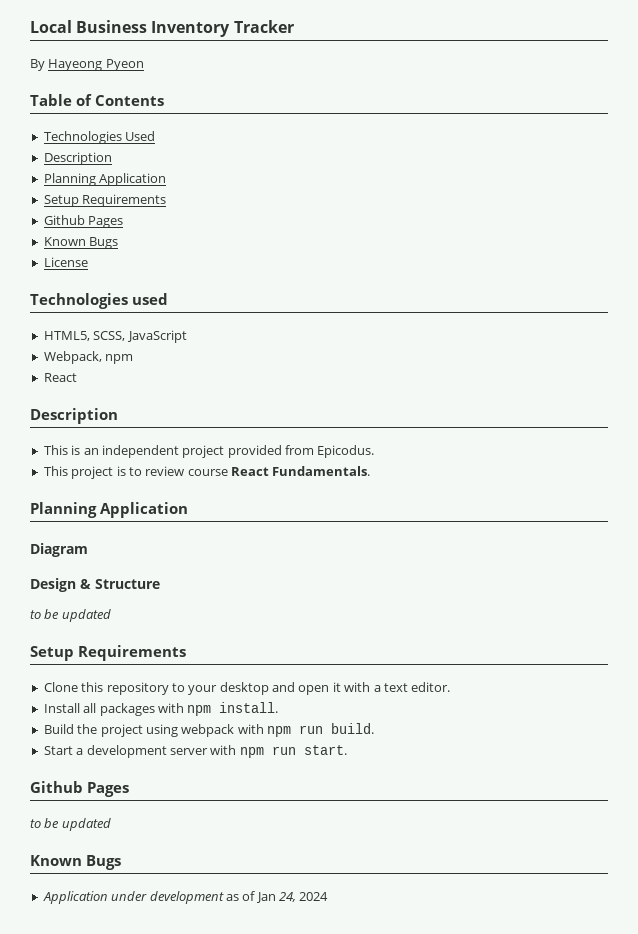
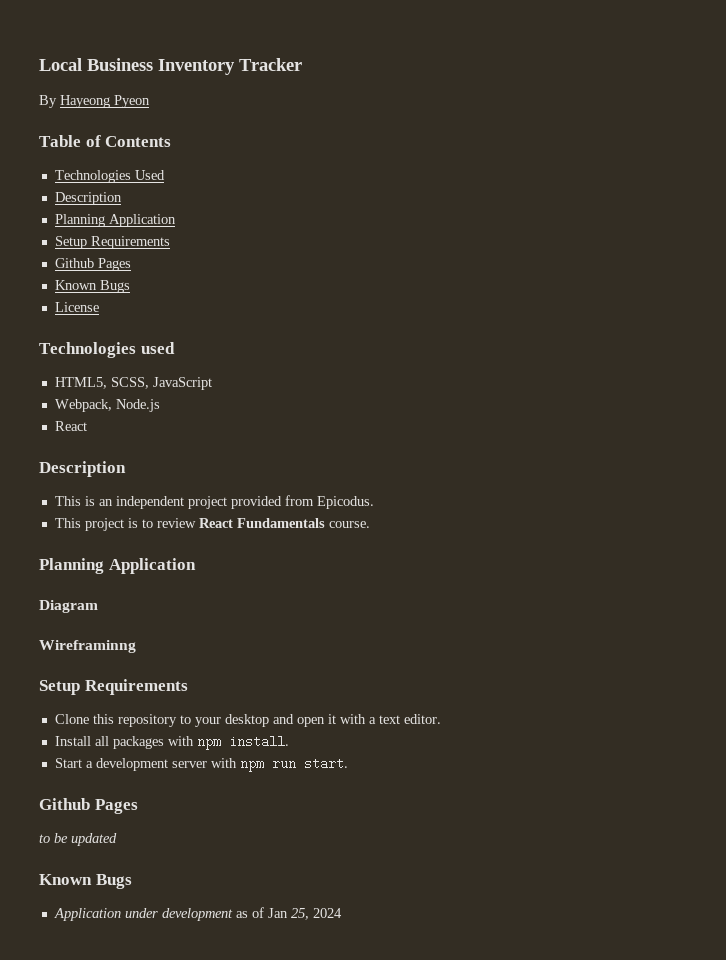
- Webpack, npm
+ Webpack, Node.js
- This project is to review course React Fundamentals.
+ This project is to review React Fundamentals course.
- Design & Structure
- to be updated
+ Wireframinng
- Build the project using webpack with npm run build.
- Application under development as of Jan 24, 2024
+ Application under development as of Jan 25, 2024

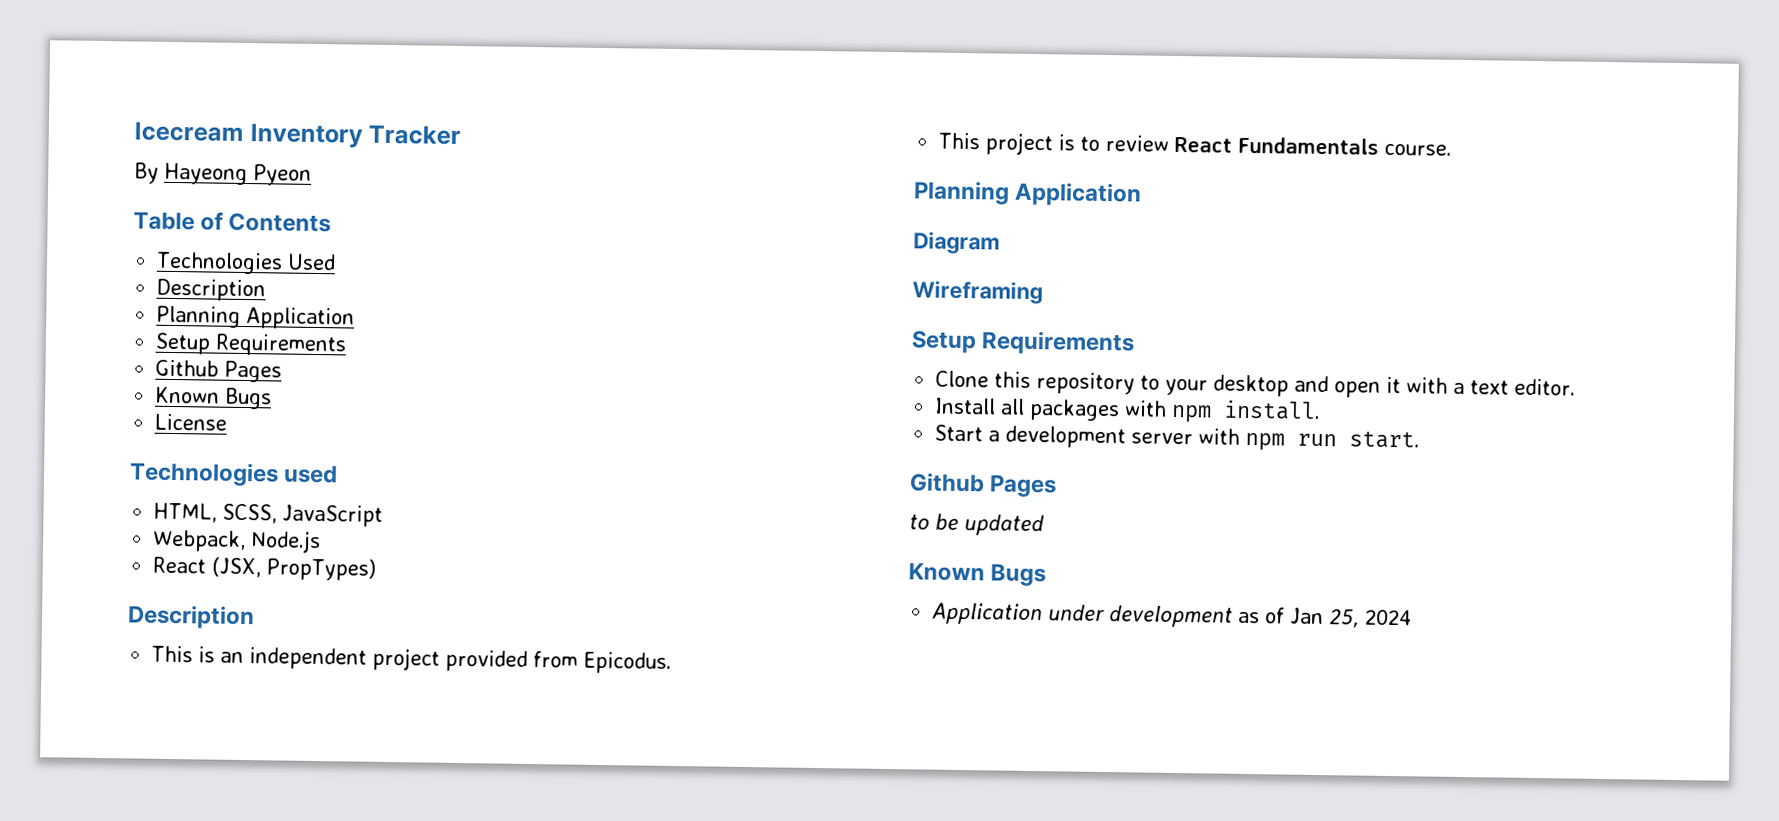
- Local Business Inventory Tracker
+ Icecream Inventory Tracker
- HTML5, SCSS, JavaScript
+ HTML, SCSS, JavaScript
  Webpack, Node.js
- React
+ React (JSX, PropTypes)
- Wireframinng
+ Wireframing

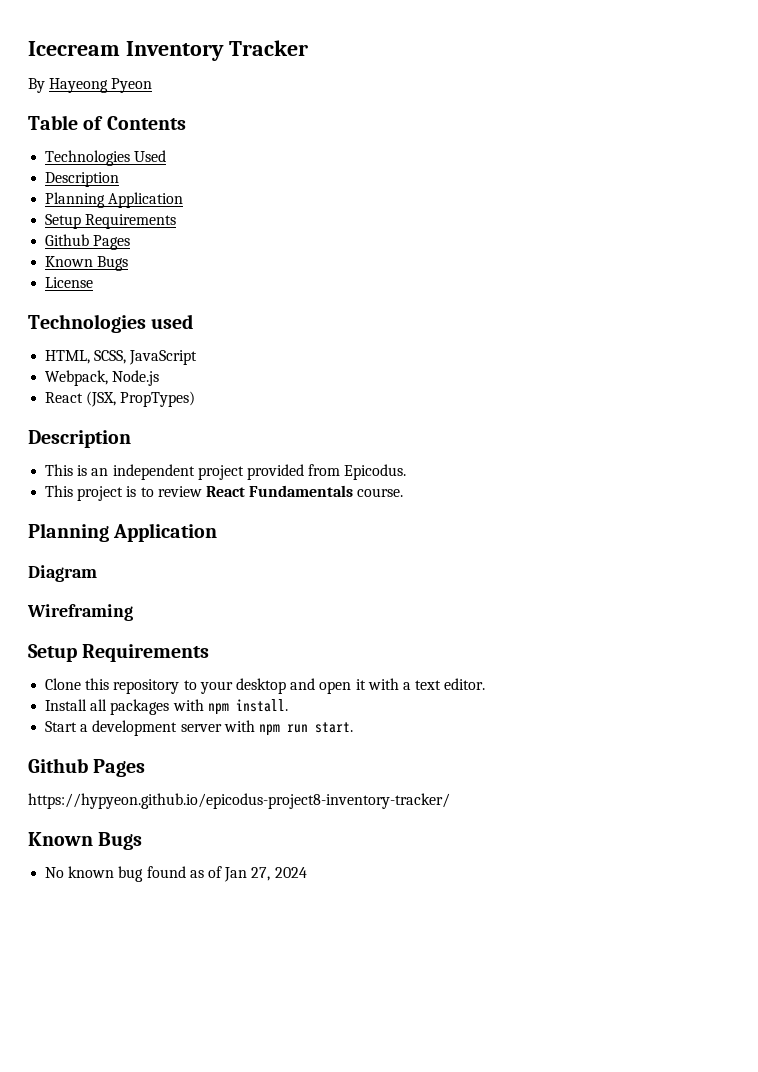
- to be updated
+ https://hypyeon.github.io/epicodus-project8-inventory-tracker/
  Known Bugs
- Application under development as of Jan 25, 2024
+ No known bug found as of Jan 27, 2024

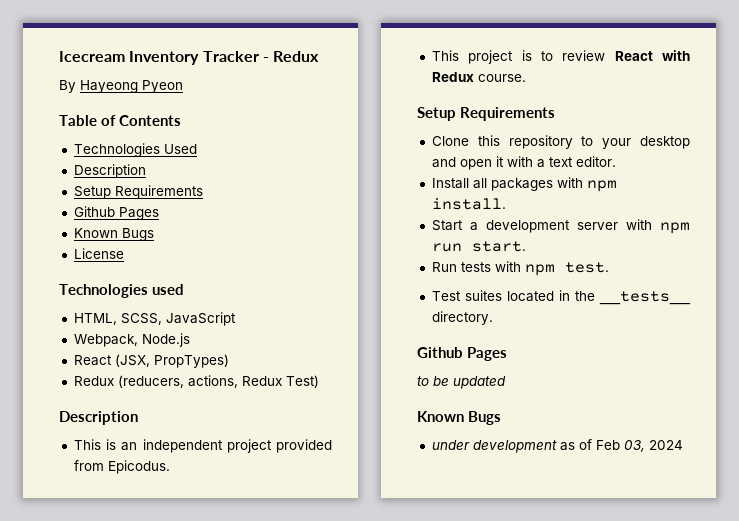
- Icecream Inventory Tracker
+ Icecream Inventory Tracker - Redux
  Technologies Used
  Description
- Planning Application
+ Redux (reducers, actions, Redux Test)
- This project is to review React Fundamentals course.
- Planning Application
- Diagram
- Wireframing
+ This project is to review React with Redux course.
  Start a development server with npm run start.
+ Run tests with npm test.
+ Test suites located in the __tests__ directory.
  Github Pages
- https://hypyeon.github.io/epicodus-project8-inventory-tracker/
+ to be updated
  Known Bugs
- No known bug found as of Jan 27, 2024
+ under development as of Feb 03, 2024

